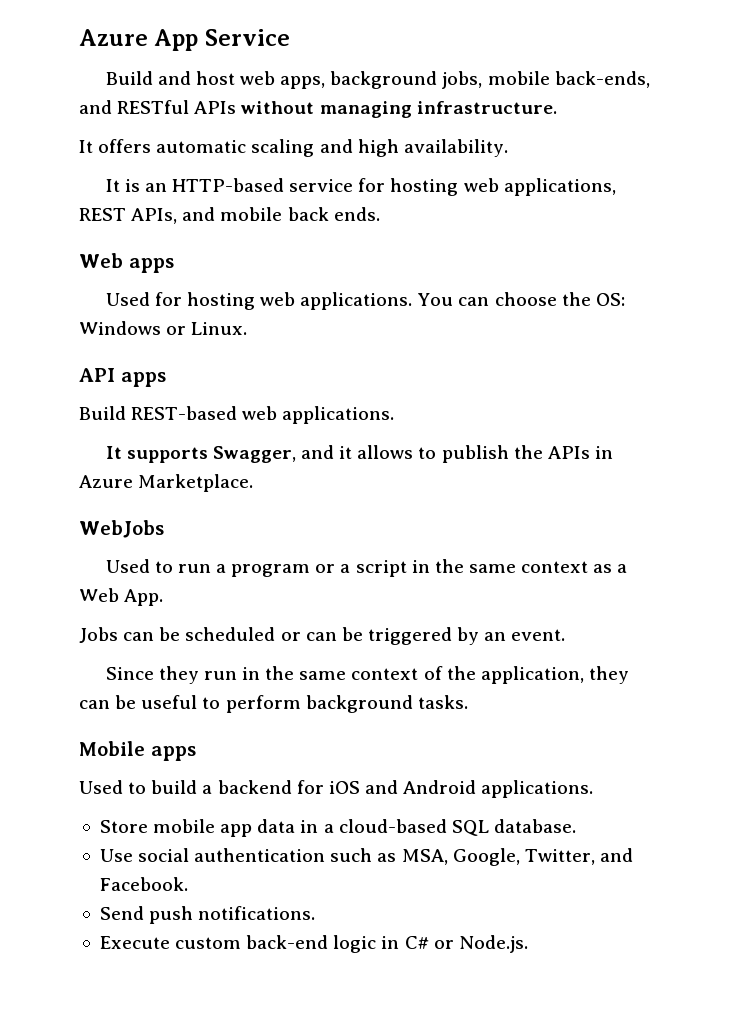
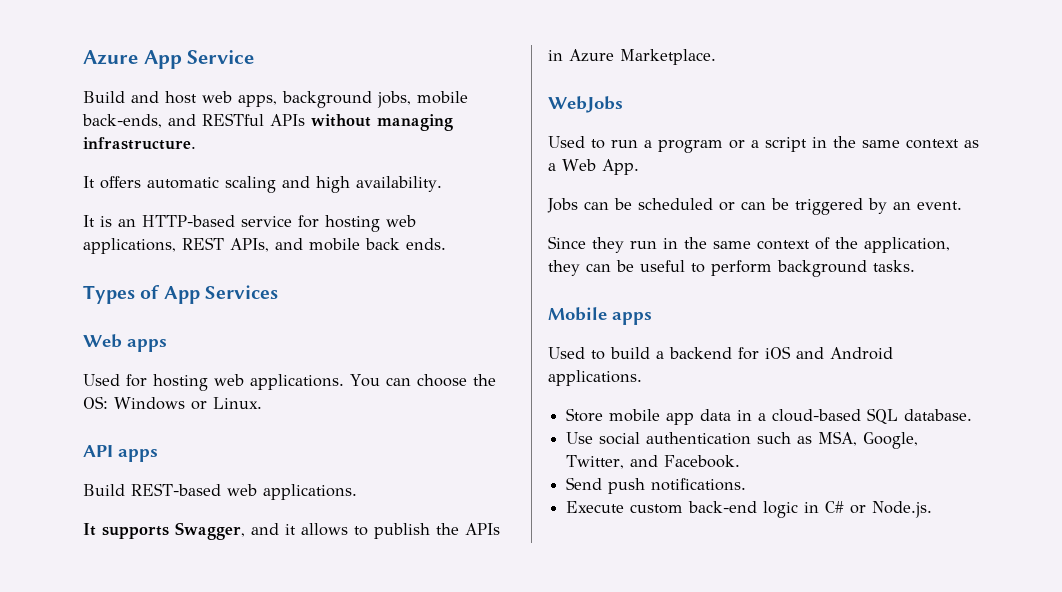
+ Types of App Services

